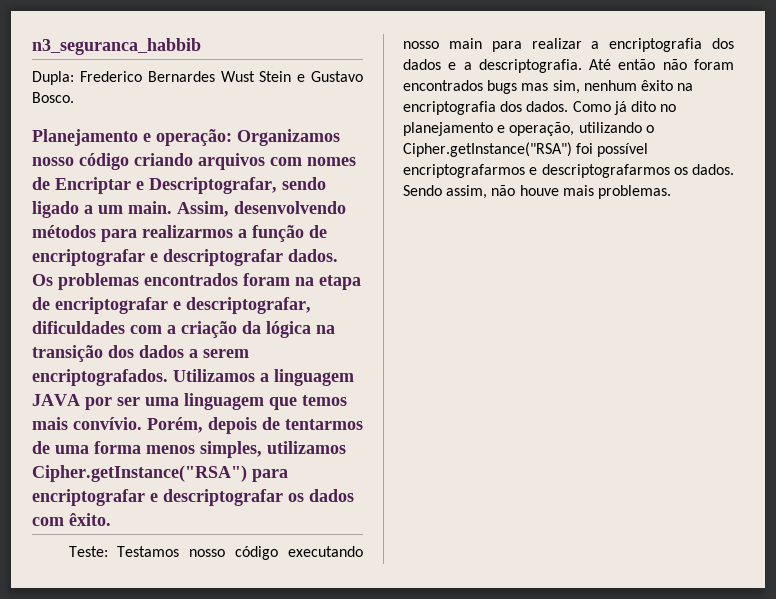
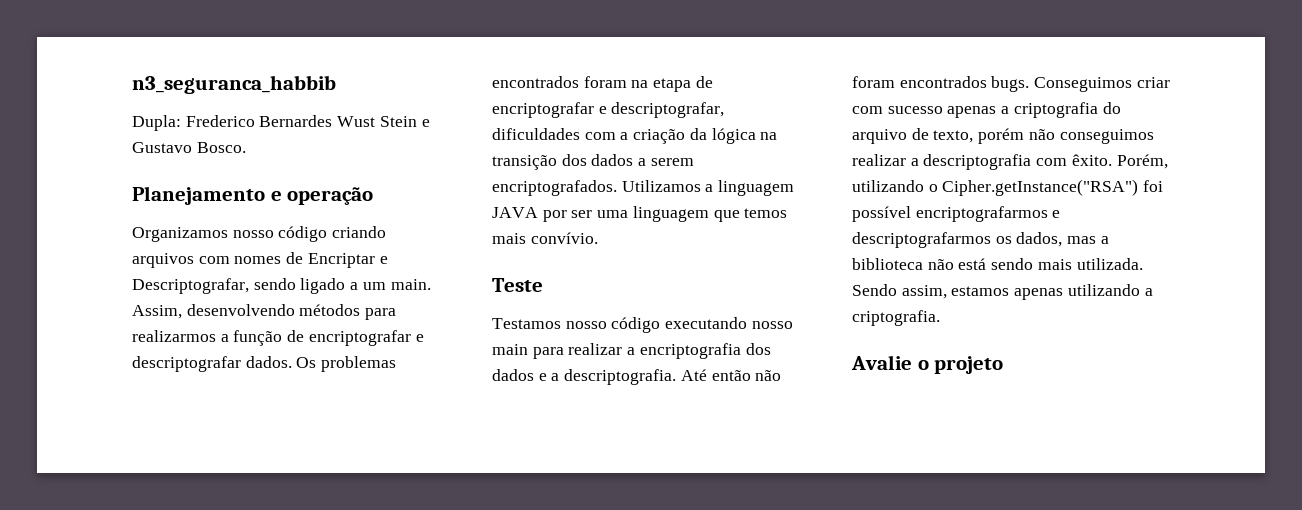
- Planejamento e operação: Organizamos nosso código criando arquivos com nomes de Encriptar e Descriptografar, sendo ligado a um main.
+ Planejamento e operação
+ Organizamos nosso código criando arquivos com nomes de Encriptar e Descriptografar, sendo ligado a um main.
- Utilizamos a linguagem JAVA por ser uma linguagem que temos mais convívio. Porém, depois de tentarmos de uma forma menos simples, utilizamos Cipher.getInstance("RSA") para encriptografar e descriptografar os dados com êxito.
- Teste: Testamos nosso código executando nosso main para realizar a encriptografia dos dados e a descriptografia.
+ Utilizamos a linguagem JAVA por ser uma linguagem que temos mais convívio.
+ Teste
+ Testamos nosso código executando nosso main para realizar a encriptografia dos dados e a descriptografia.
- Até então não foram encontrados bugs mas sim, nenhum êxito na encriptografia dos dados. Como já dito no planejamento e operação, utilizando o Cipher.getInstance("RSA") foi possível encriptografarmos e descriptografarmos os dados. Sendo assim, não houve mais problemas.
+ Até então não foram encontrados bugs. Conseguimos criar com sucesso apenas a criptografia do arquivo de texto, porém não conseguimos realizar a descriptografia com êxito. Porém, utilizando o Cipher.getInstance("RSA") foi possível encriptografarmos e descriptografarmos os dados, mas a biblioteca não está sendo mais utilizada. Sendo assim, estamos apenas utilizando a criptografia.
+ Avalie o projeto

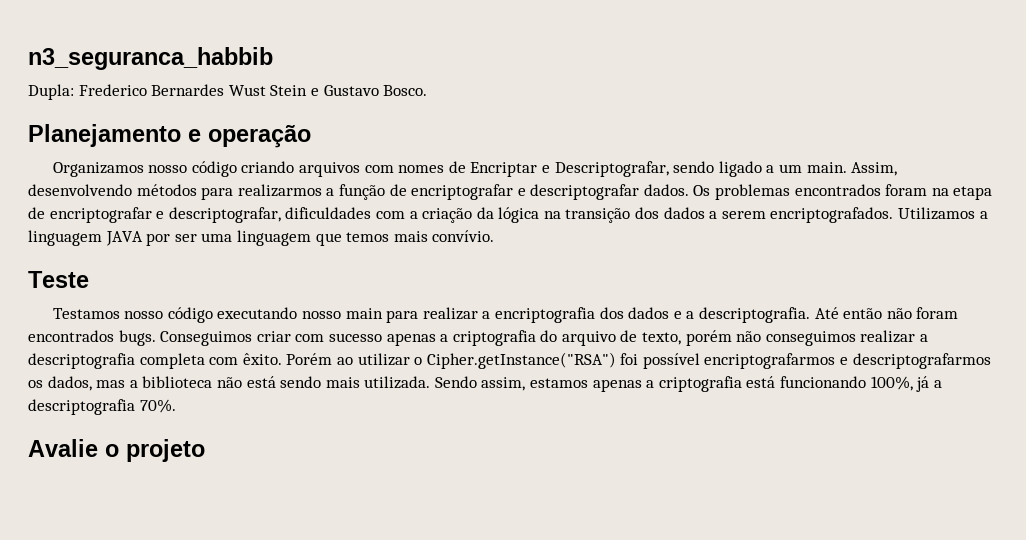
- Conseguimos criar com sucesso apenas a criptografia do arquivo de texto, porém não conseguimos realizar a descriptografia com êxito.
+ Conseguimos criar com sucesso apenas a criptografia do arquivo de texto, porém não conseguimos realizar a descriptografia completa com êxito.
- Porém, utilizando o Cipher.getInstance("RSA") foi possível encriptografarmos e descriptografarmos os dados, mas a biblioteca não está sendo mais utilizada.
+ Porém ao utilizar o Cipher.getInstance("RSA") foi possível encriptografarmos e descriptografarmos os dados, mas a biblioteca não está sendo mais utilizada.
- Sendo assim, estamos apenas utilizando a criptografia.
+ Sendo assim, estamos apenas a criptografia está funcionando 100%, já a descriptografia 70%.

